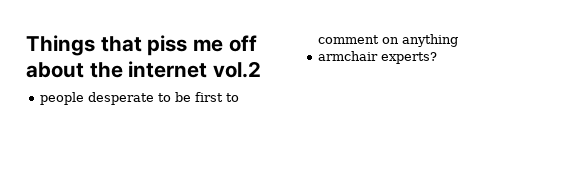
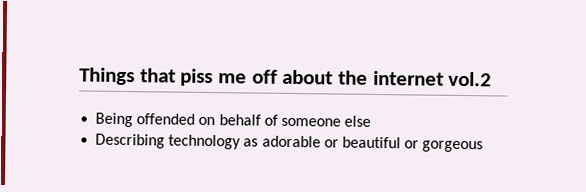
- people desperate to be first to comment on anything
- armchair experts?
+ Being offended on behalf of someone else
+ Describing technology as adorable or beautiful or gorgeous

